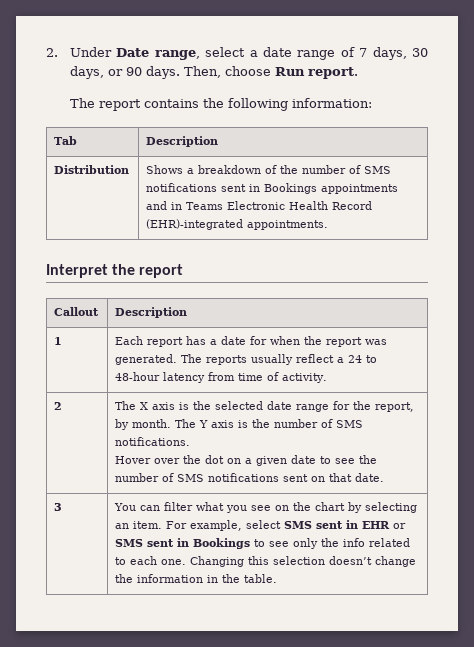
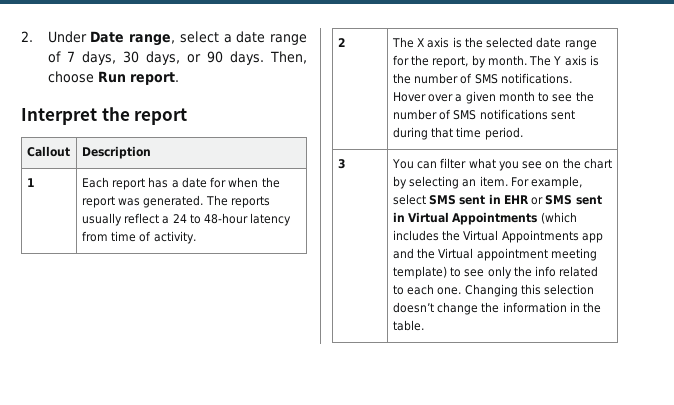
- The report contains the following information:
- Tab | Description
- Distribution | Shows a breakdown of the number of SMS notifications sent in Bookings appointments and in Teams Electronic Health Record (EHR)-integrated appointments.
- Hover over the dot on a given date to see the number of SMS notifications sent on that date.
+ Hover over a given month to see the number of SMS notifications sent during that time period.
- For example, select SMS sent in EHR or SMS sent in Bookings to see only the info related to each one.
+ For example, select SMS sent in EHR or SMS sent in Virtual Appointments (which includes the Virtual Appointments app and the Virtual appointment meeting template) to see only the info related to each one.

